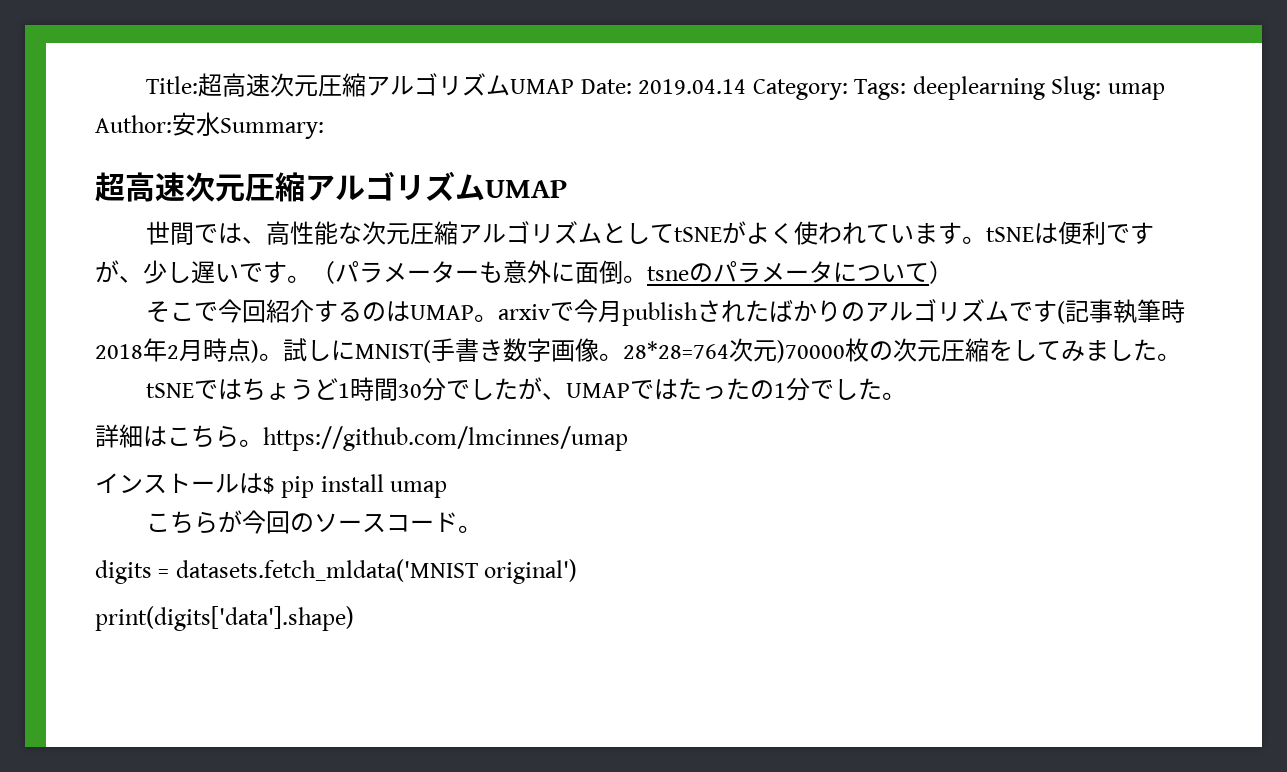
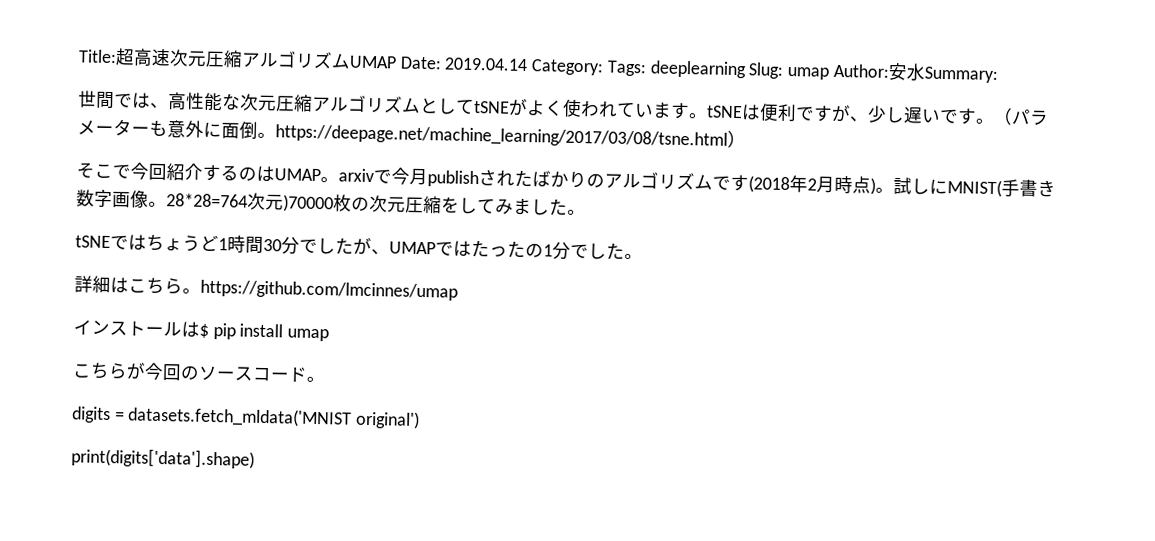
  Title:超高速次元圧縮アルゴリズムUMAP Date: 2019.04.14 Category: Tags: deeplearning Slug: umap Author:安水Summary:
- 超高速次元圧縮アルゴリズムUMAP
- （パラメーターも意外に面倒。tsneのパラメータについて）
+ （パラメーターも意外に面倒。https://deepage.net/machine_learning/2017/03/08/tsne.html）
- そこで今回紹介するのはUMAP。arxivで今月publishされたばかりのアルゴリズムです(記事執筆時2018年2月時点)。
+ そこで今回紹介するのはUMAP。arxivで今月publishされたばかりのアルゴリズムです(2018年2月時点)。

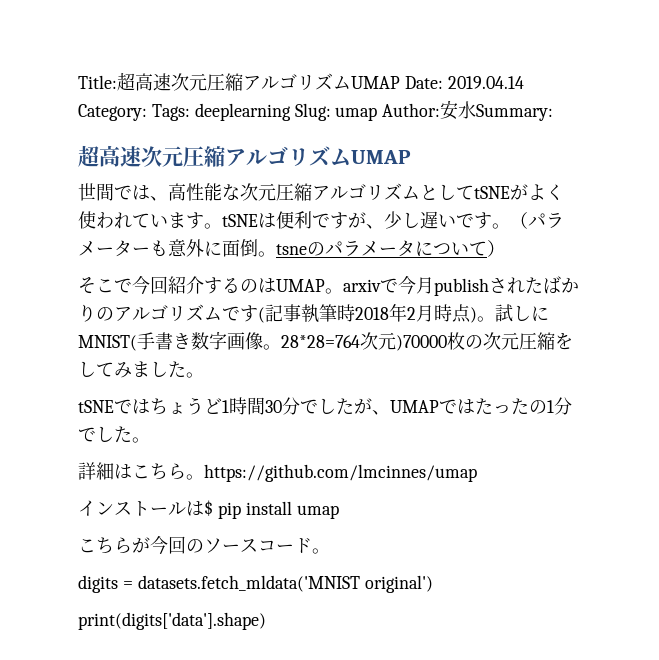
  Title:超高速次元圧縮アルゴリズムUMAP Date: 2019.04.14 Category: Tags: deeplearning Slug: umap Author:安水Summary:
+ 超高速次元圧縮アルゴリズムUMAP
- （パラメーターも意外に面倒。https://deepage.net/machine_learning/2017/03/08/tsne.html）
+ （パラメーターも意外に面倒。tsneのパラメータについて）
- そこで今回紹介するのはUMAP。arxivで今月publishされたばかりのアルゴリズムです(2018年2月時点)。
+ そこで今回紹介するのはUMAP。arxivで今月publishされたばかりのアルゴリズムです(記事執筆時2018年2月時点)。

